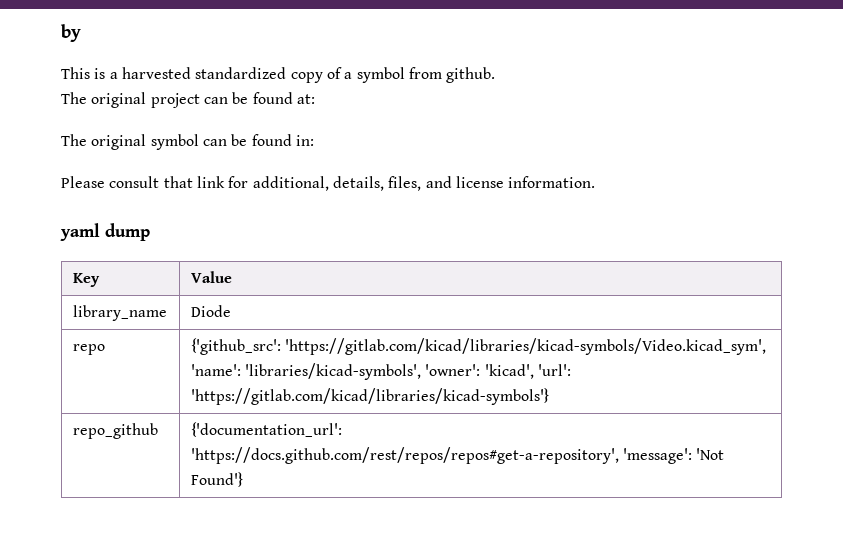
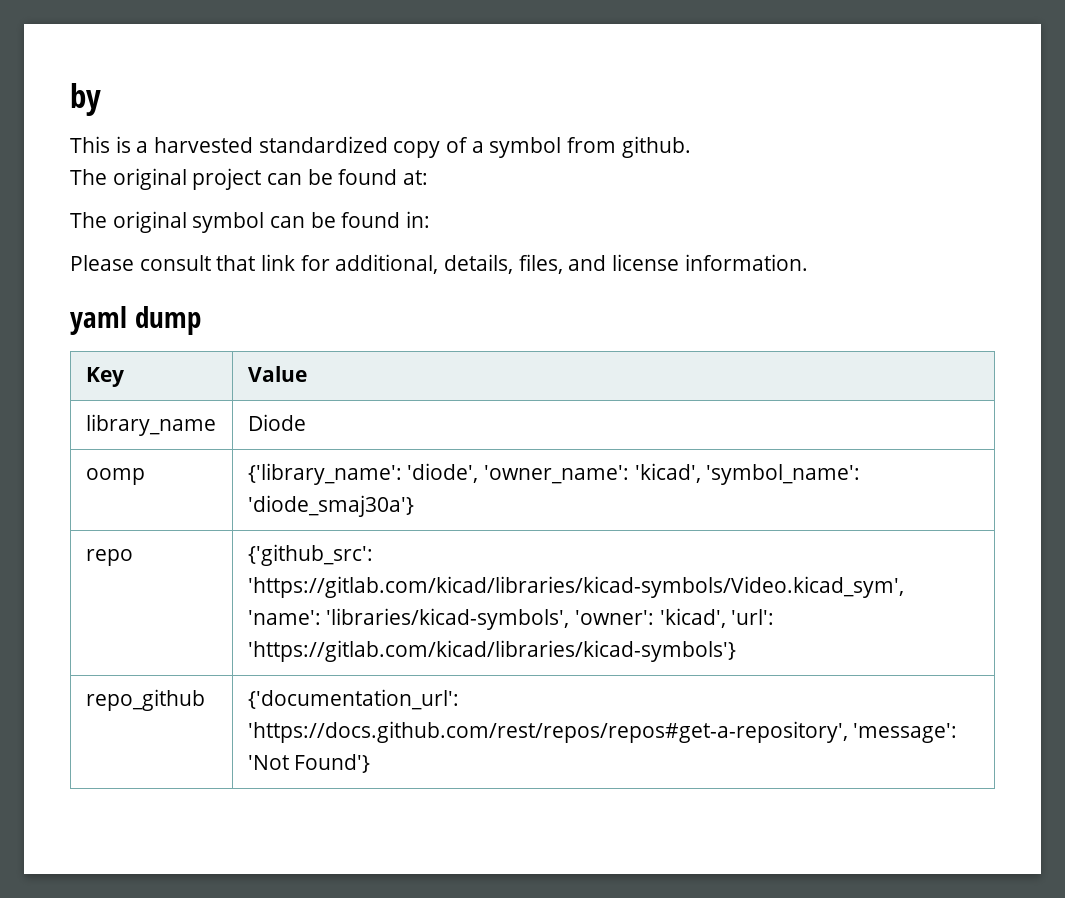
+ oomp | {'library_name': 'diode', 'owner_name': 'kicad', 'symbol_name': 'diode_smaj30a'}

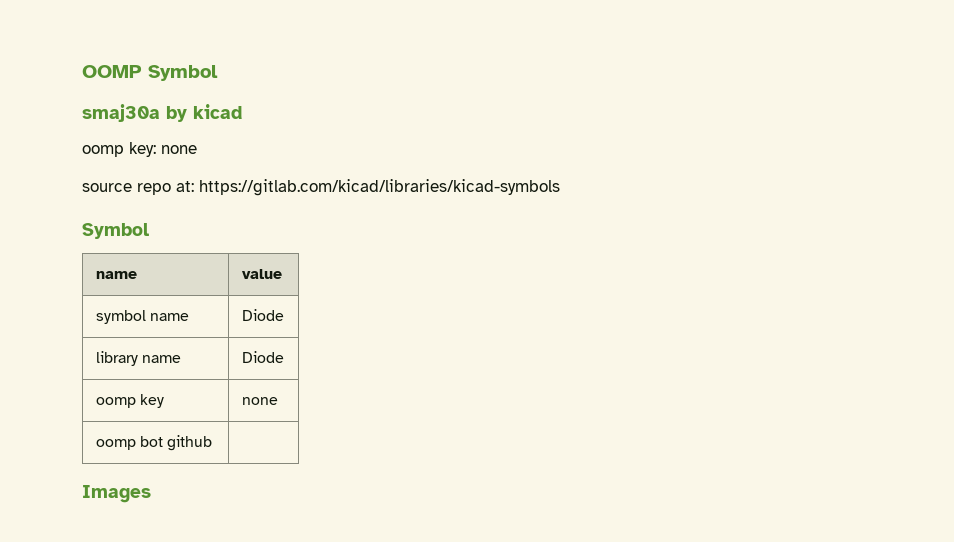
- by
- This is a harvested standardized copy of a symbol from github.
- The original project can be found at:
- The original symbol can be found in:
- Please consult that link for additional, details, files, and license information.
- yaml dump
- Key | Value
- library_name | Diode
- oomp | {'library_name': 'diode', 'owner_name': 'kicad', 'symbol_name': 'diode_smaj30a'}
- repo | {'github_src': 'https://gitlab.com/kicad/libraries/kicad-symbols/Video.kicad_sym', 'name': 'libraries/kicad-symbols', 'owner': 'kicad', 'url': 'https://gitlab.com/kicad/libraries/kicad-symbols'}
- repo_github | {'documentation_url': 'https://docs.github.com/rest/repos/repos#get-a-repository', 'message': 'Not Found'}
+ OOMP Symbol
+ smaj30a by kicad
+ oomp key: none
+ source repo at: https://gitlab.com/kicad/libraries/kicad-symbols
+ Symbol
+ name | value
+ symbol name | Diode
+ library name | Diode
+ oomp key | none
+ oomp bot github |
+ Images

